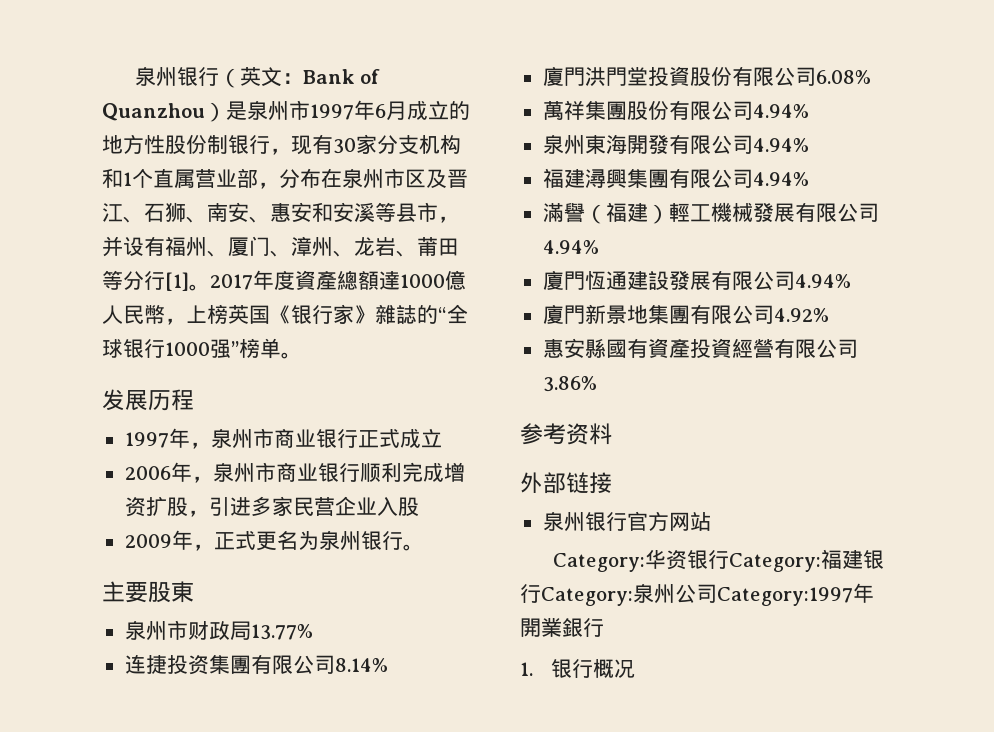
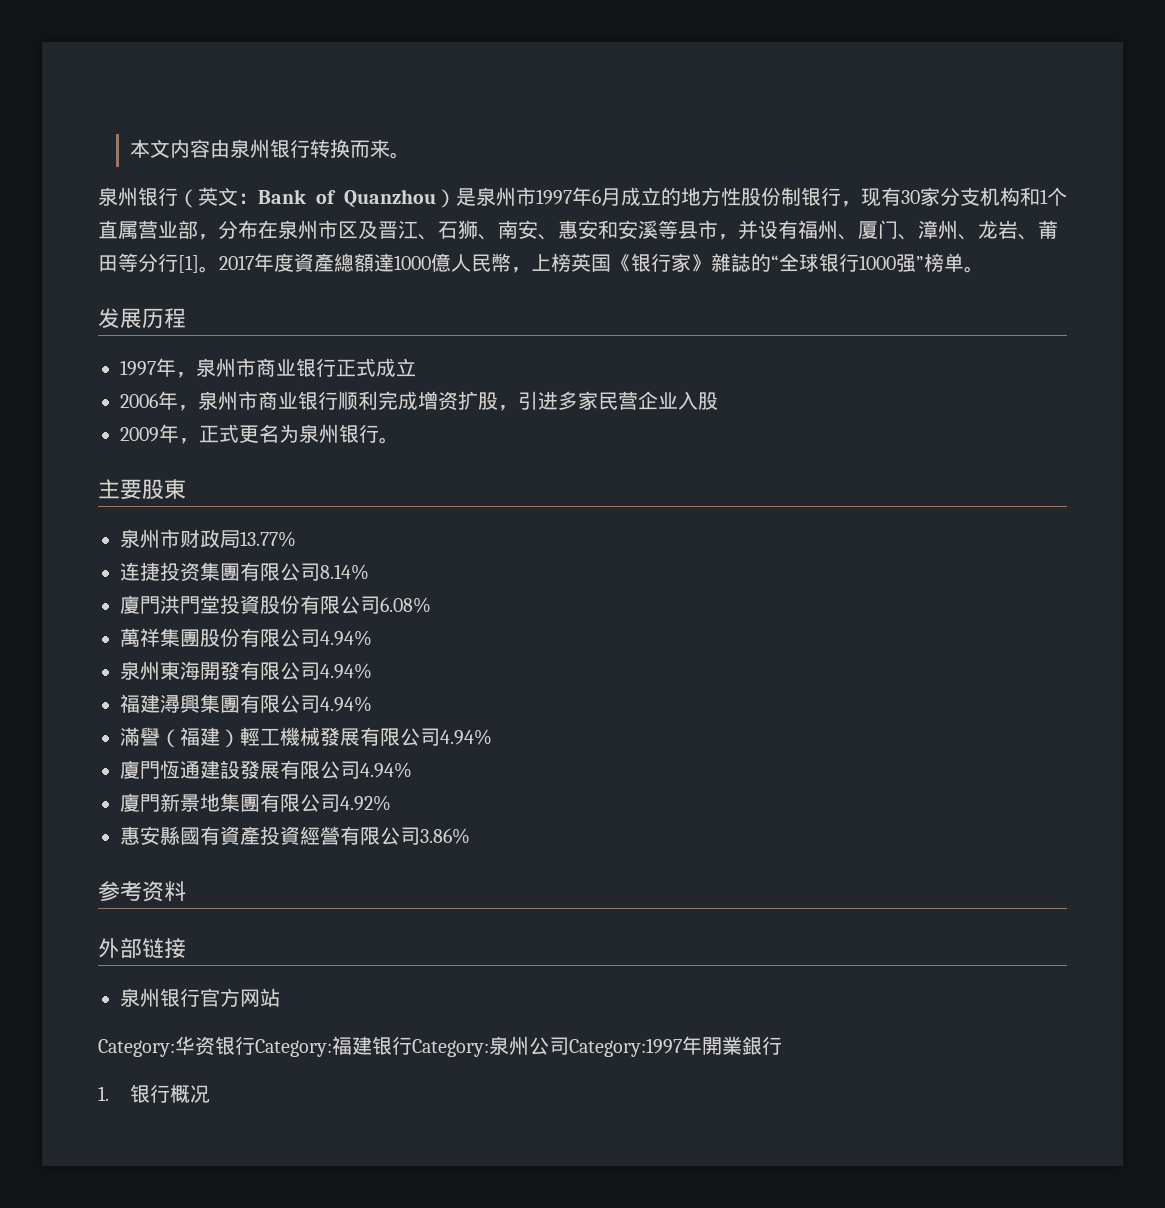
+ 本文内容由泉州银行转换而来。

